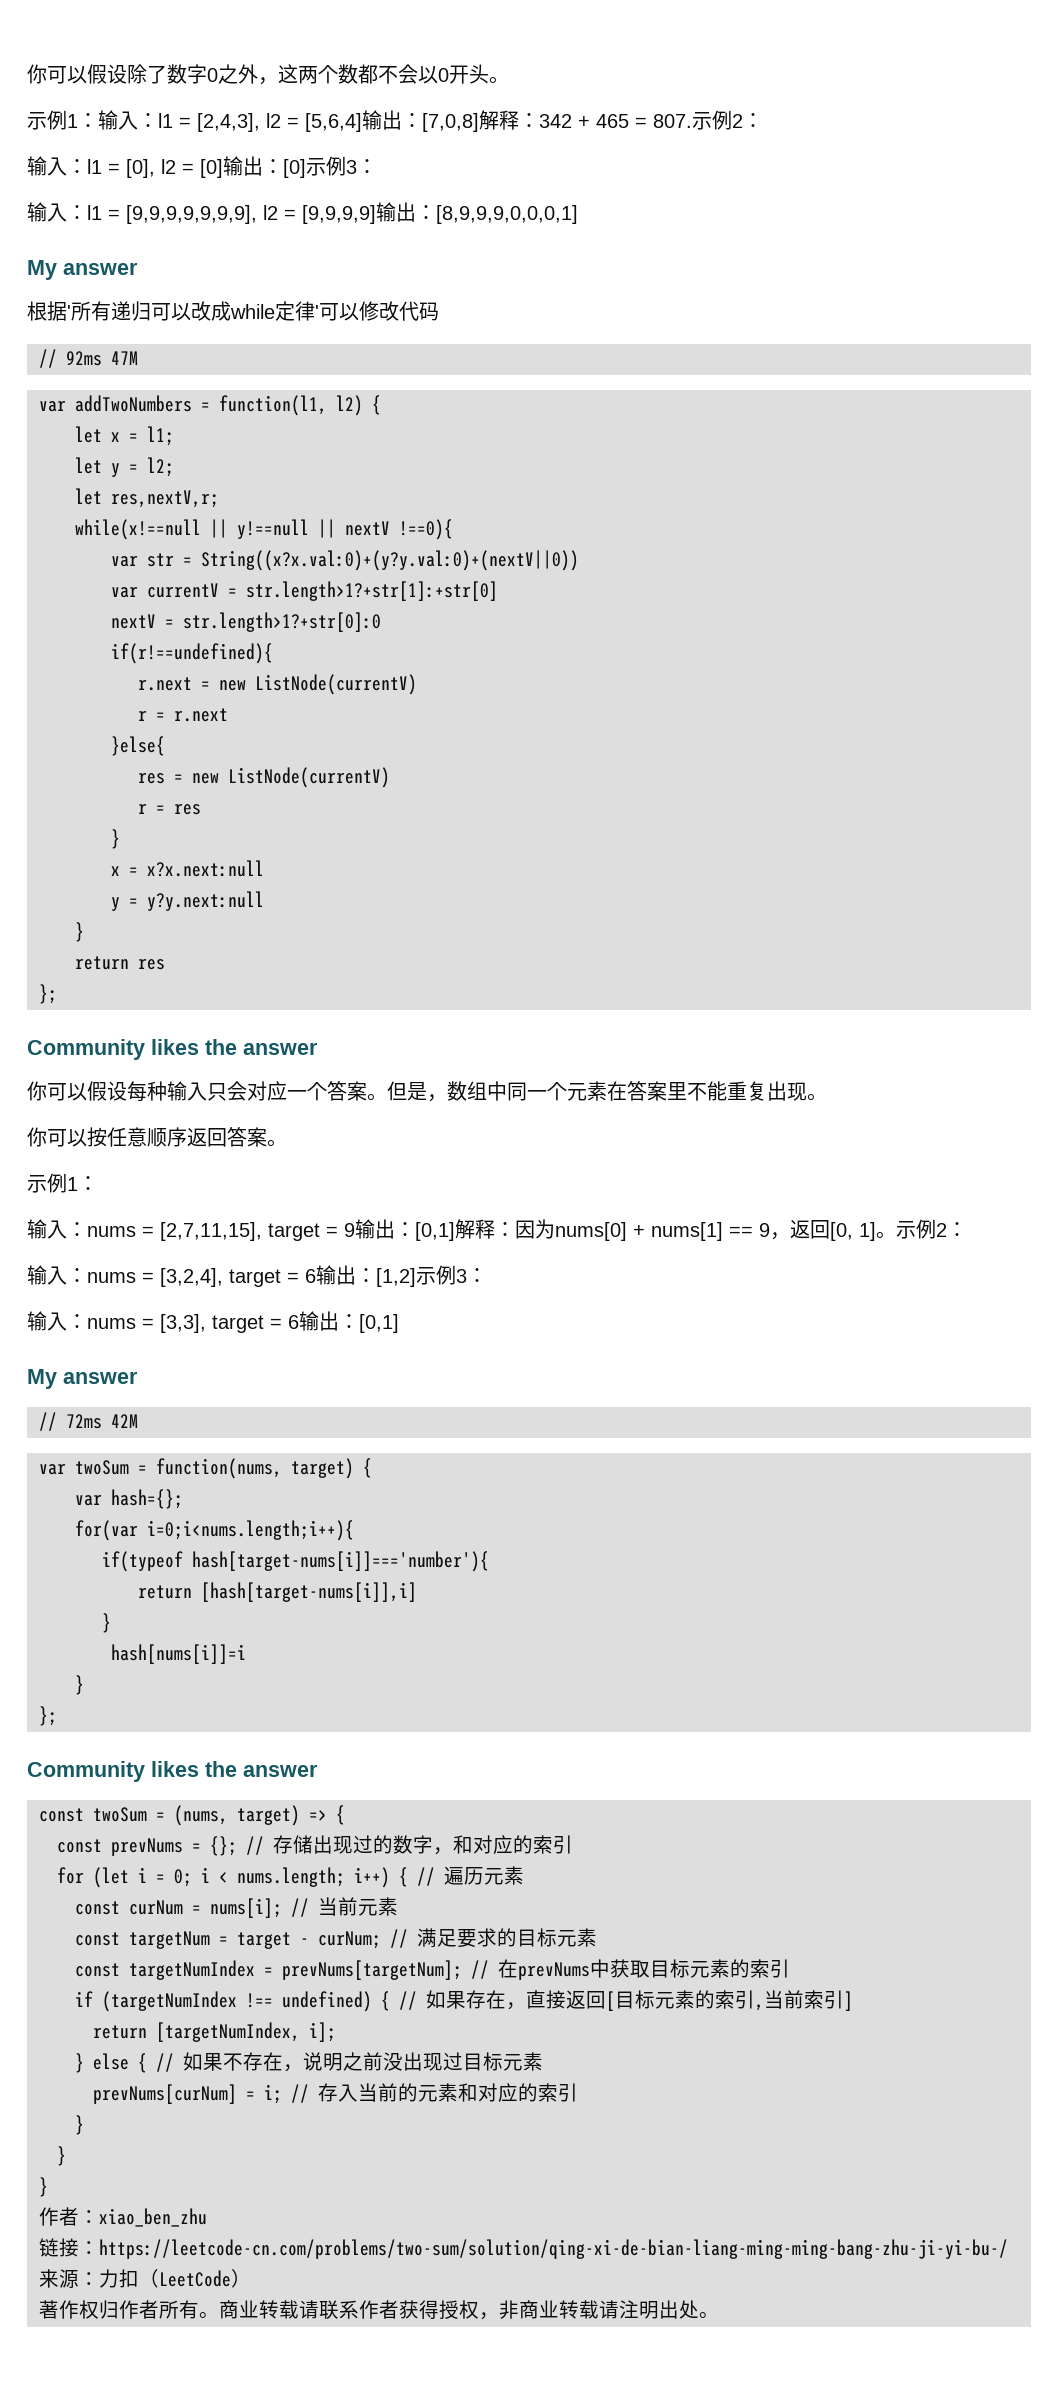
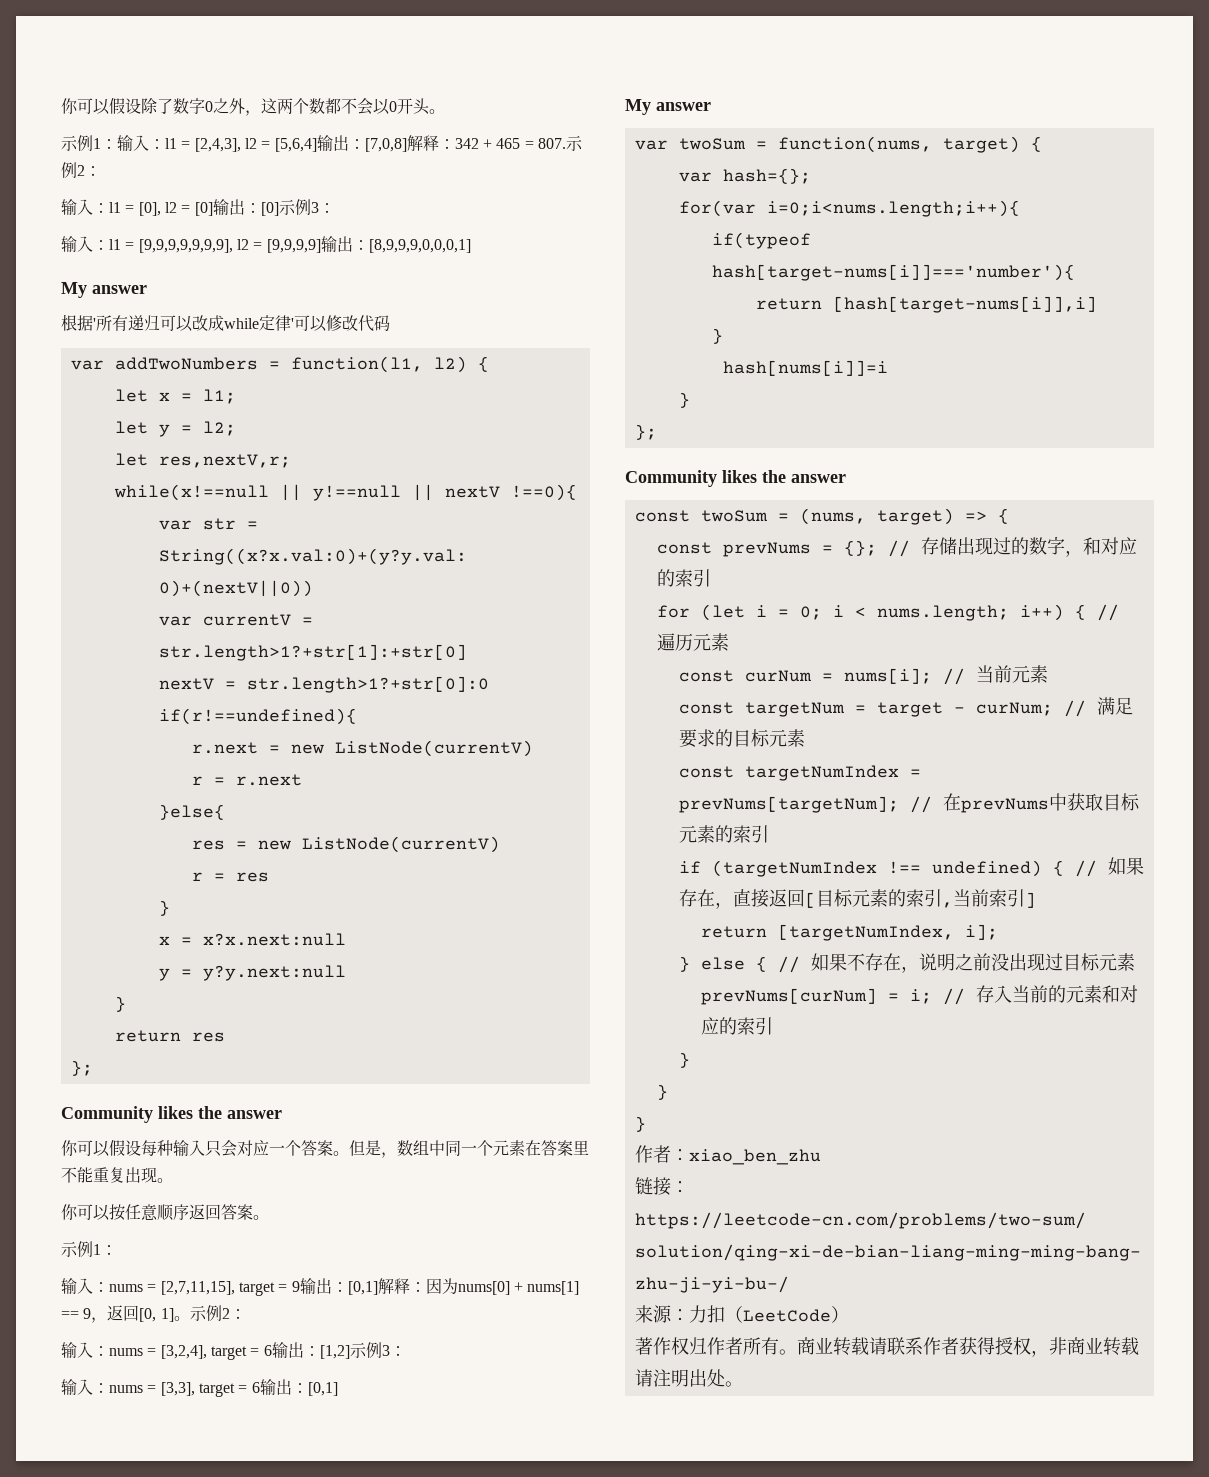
- // 92ms 47M
- // 72ms 42M

